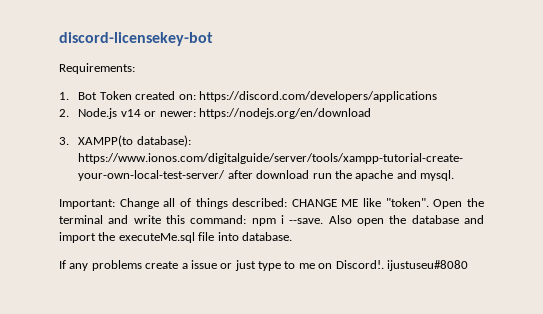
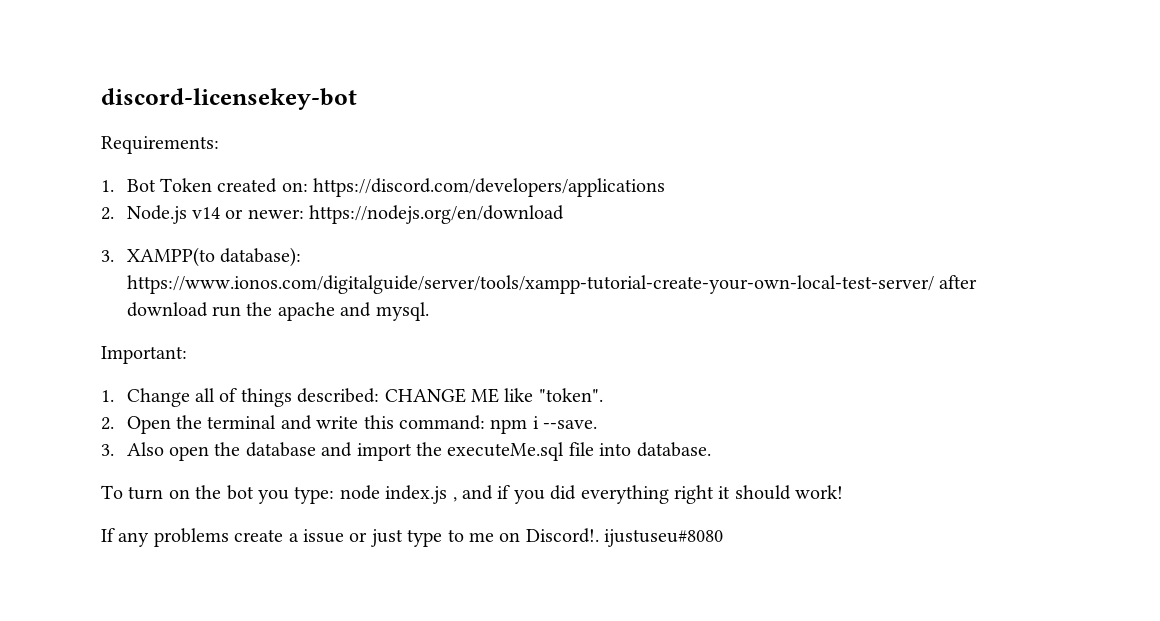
- Important: Change all of things described: CHANGE ME like "token". Open the terminal and write this command: npm i --save. Also open the database and import the executeMe.sql file into database.
+ Important:
+ 1. Change all of things described: CHANGE ME like "token".
+ 2. Open the terminal and write this command: npm i --save.
+ 3. Also open the database and import the executeMe.sql file into database.
+ To turn on the bot you type: node index.js , and if you did everything right it should work!

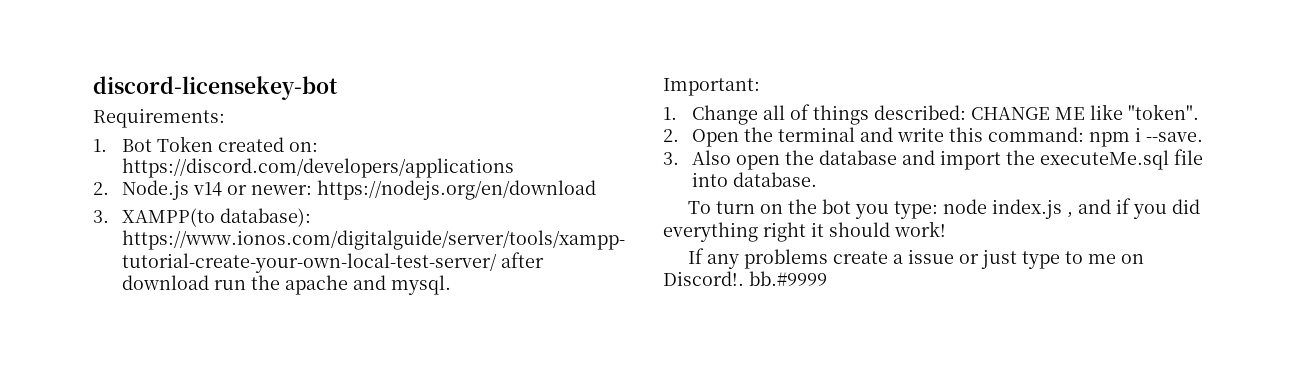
- If any problems create a issue or just type to me on Discord!. ijustuseu#8080
+ If any problems create a issue or just type to me on Discord!. bb.#9999

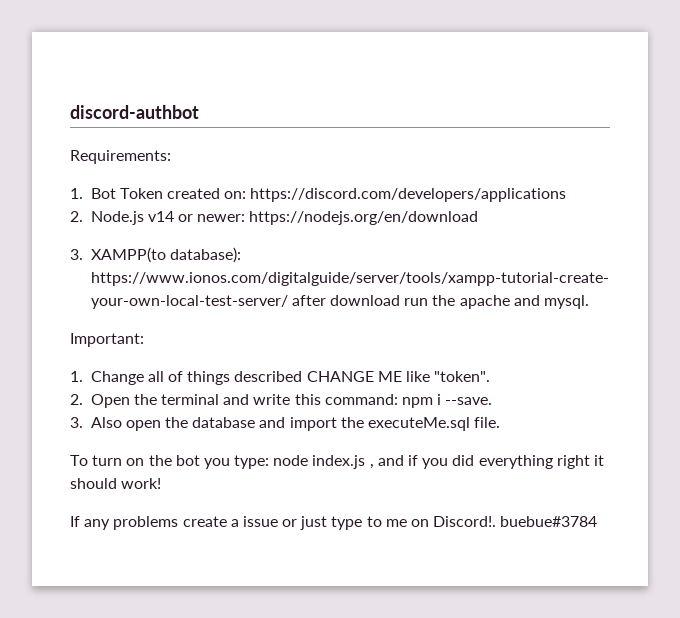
- discord-licensekey-bot
+ discord-authbot
- 1. Change all of things described: CHANGE ME like "token".
+ 1. Change all of things described CHANGE ME like "token".
- 3. Also open the database and import the executeMe.sql file into database.
+ 3. Also open the database and import the executeMe.sql file.
- If any problems create a issue or just type to me on Discord!. bb.#9999
+ If any problems create a issue or just type to me on Discord!. buebue#3784

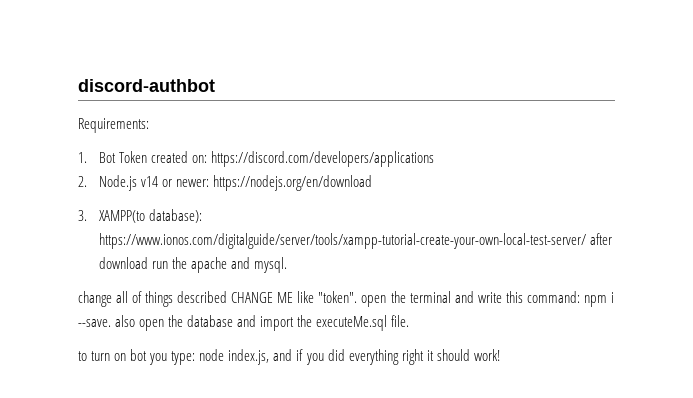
- Important:
- 1. Change all of things described CHANGE ME like "token".
- 2. Open the terminal and write this command: npm i --save.
- 3. Also open the database and import the executeMe.sql file.
+ change all of things described CHANGE ME like "token". open the terminal and write this command: npm i --save. also open the database and import the executeMe.sql file.
- To turn on the bot you type: node index.js , and if you did everything right it should work!
+ to turn on bot you type: node index.js, and if you did everything right it should work!
- If any problems create a issue or just type to me on Discord!. buebue#3784

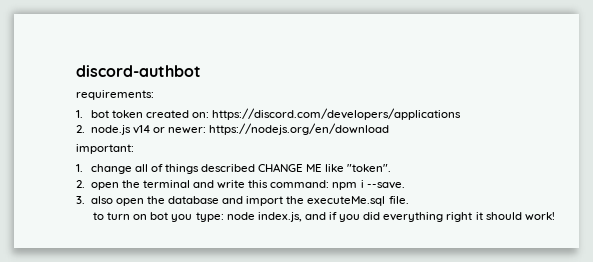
- Requirements:
- 1. Bot Token created on: https://discord.com/developers/applications
+ requirements:
+ 1. bot token created on: https://discord.com/developers/applications
- 2. Node.js v14 or newer: https://nodejs.org/en/download
+ 2. node.js v14 or newer: https://nodejs.org/en/download
- 3. XAMPP(to database): https://www.ionos.com/digitalguide/server/tools/xampp-tutorial-create-your-own-local-test-server/ after download run the apache and mysql.
- change all of things described CHANGE ME like "token". open the terminal and write this command: npm i --save. also open the database and import the executeMe.sql file.
+ important:
+ 1. change all of things described CHANGE ME like "token".
+ 2. open the terminal and write this command: npm i --save.
+ 3. also open the database and import the executeMe.sql file.

